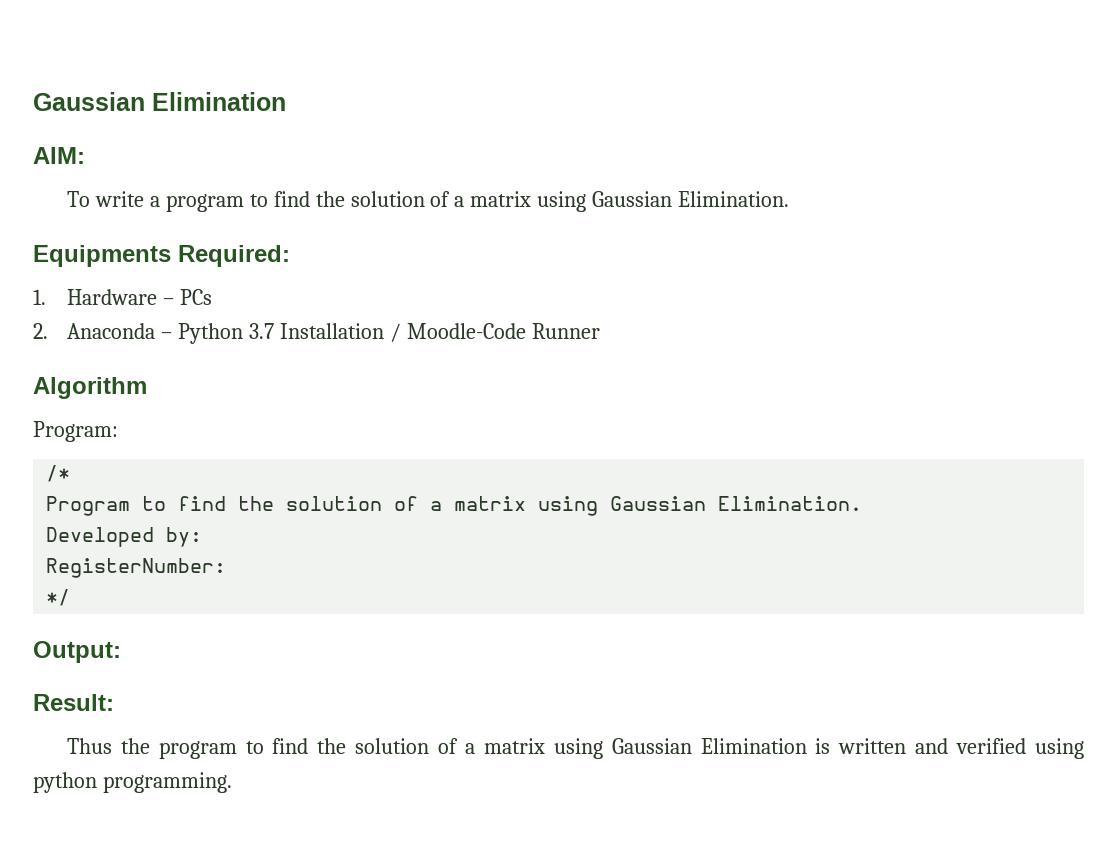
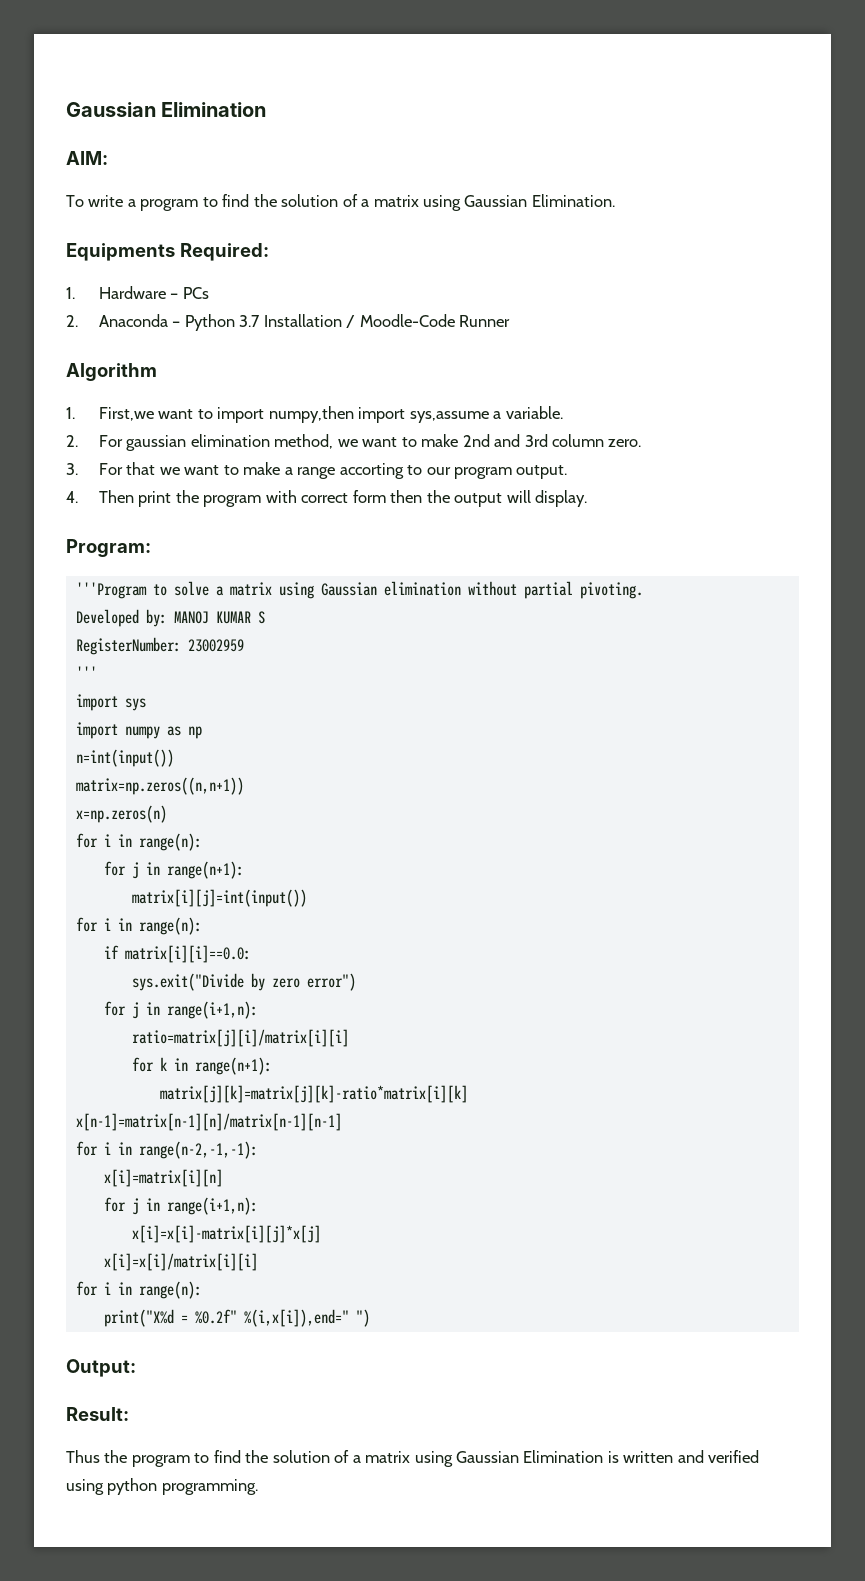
+ 1. First,we want to import numpy,then import sys,assume a variable.
+ 2. For gaussian elimination method, we want to make 2nd and 3rd column zero.
+ 3. For that we want to make a range accorting to our program output.
+ 4. Then print the program with correct form then the output will display.
  Program:
- /*
- Program to find the solution of a matrix using Gaussian Elimination.
- Developed by:
- RegisterNumber:
- */
+ '''Program to solve a matrix using Gaussian elimination without partial pivoting.
+ Developed by: MANOJ KUMAR S
+ RegisterNumber: 23002959
+ '''
+ import sys
+ import numpy as np
+ n=int(input())
+ matrix=np.zeros((n,n+1))
+ x=np.zeros(n)
+ for i in range(n):
+ for j in range(n+1):
+ matrix[i][j]=int(input())
+ for i in range(n):
+ if matrix[i][i]==0.0:
+ sys.exit("Divide by zero error")
+ for j in range(i+1,n):
+ ratio=matrix[j][i]/matrix[i][i]
+ for k in range(n+1):
+ matrix[j][k]=matrix[j][k]-ratio*matrix[i][k]
+ x[n-1]=matrix[n-1][n]/matrix[n-1][n-1]
+ for i in range(n-2,-1,-1):
+ x[i]=matrix[i][n]
+ for j in range(i+1,n):
+ x[i]=x[i]-matrix[i][j]*x[j]
+ x[i]=x[i]/matrix[i][i]
+ for i in range(n):
+ print("X%d = %0.2f" %(i,x[i]),end=" ")

